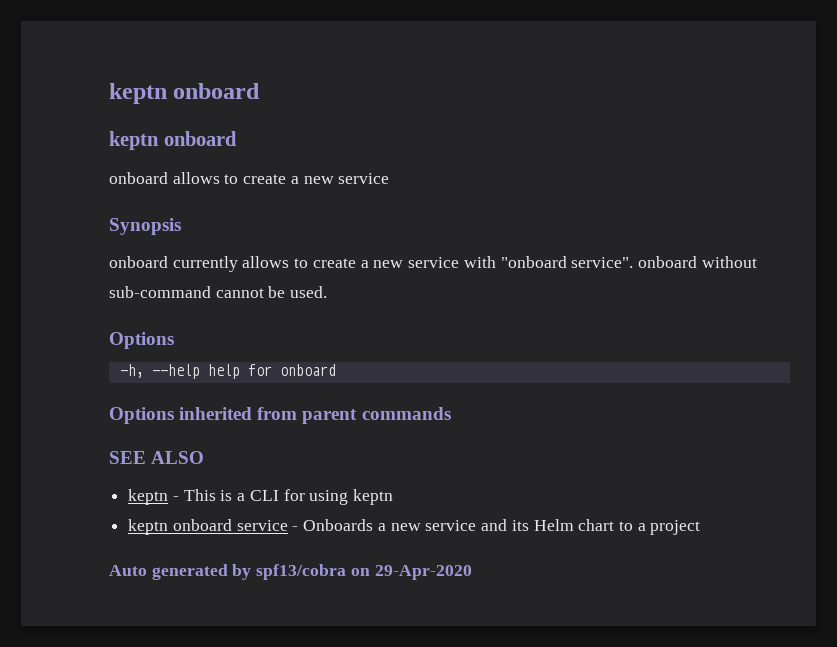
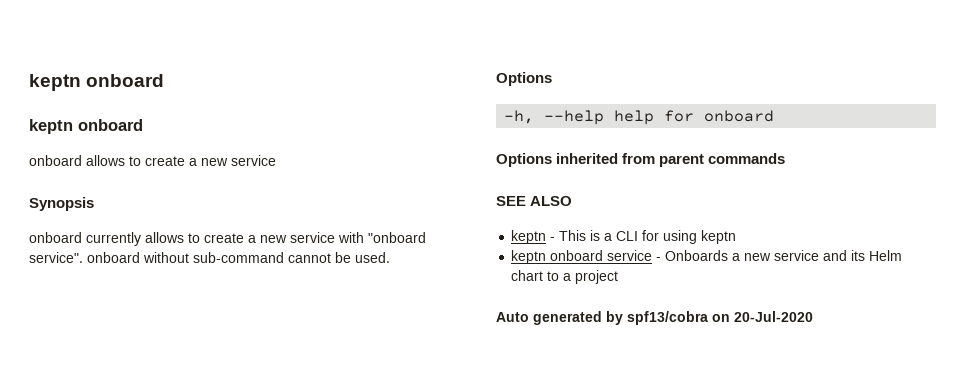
- Auto generated by spf13/cobra on 29-Apr-2020
+ Auto generated by spf13/cobra on 20-Jul-2020

